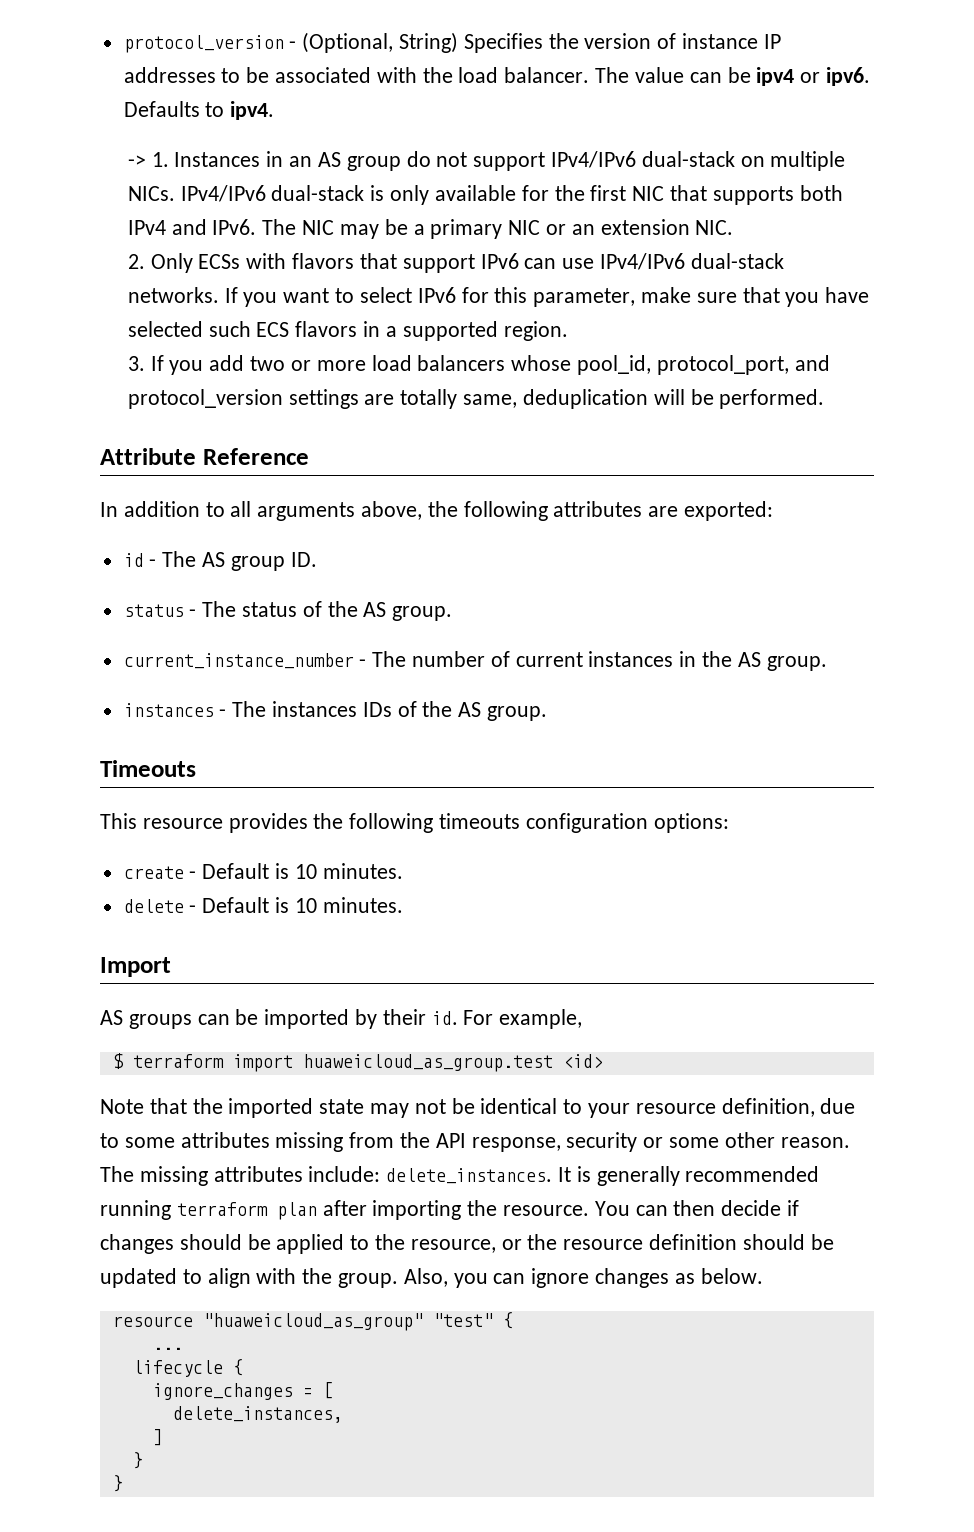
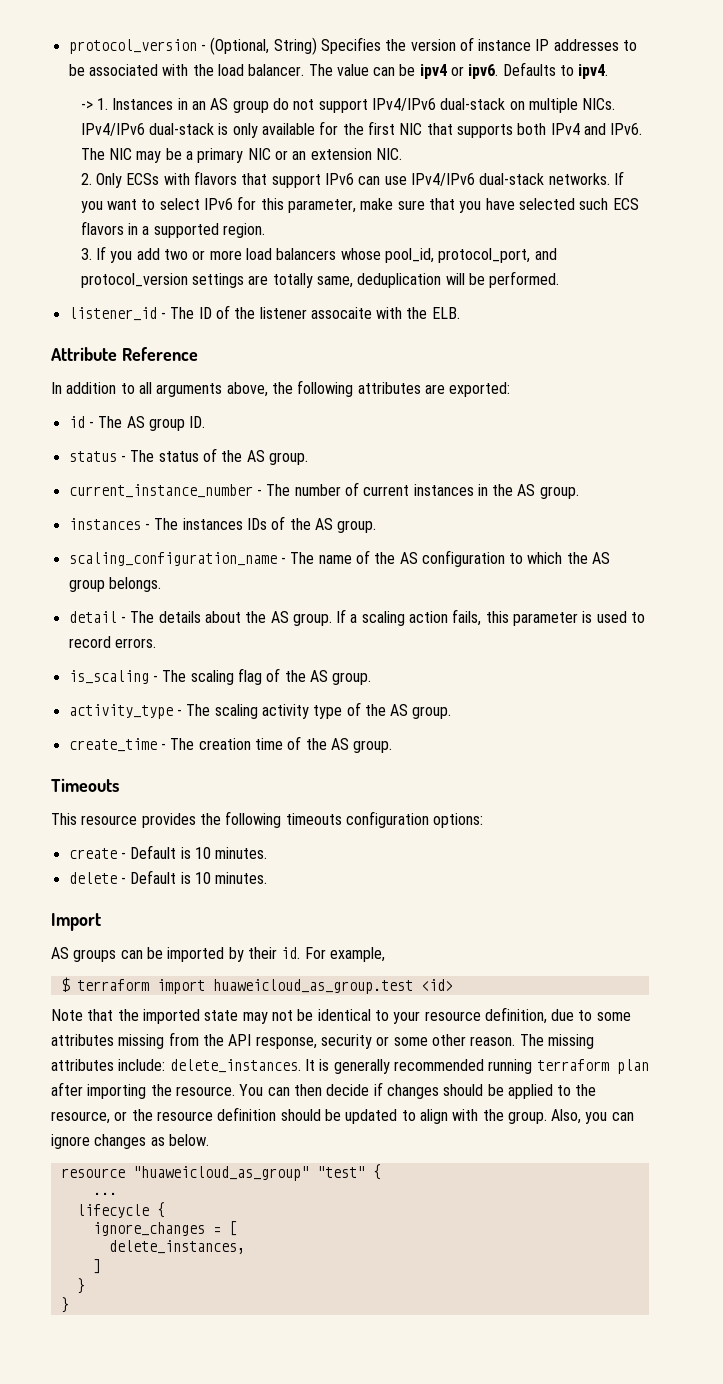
+ listener_id - The ID of the listener assocaite with the ELB.
+ scaling_configuration_name - The name of the AS configuration to which the AS group belongs.
+ detail - The details about the AS group. If a scaling action fails, this parameter is used to record errors.
+ is_scaling - The scaling flag of the AS group.
+ activity_type - The scaling activity type of the AS group.
+ create_time - The creation time of the AS group.

